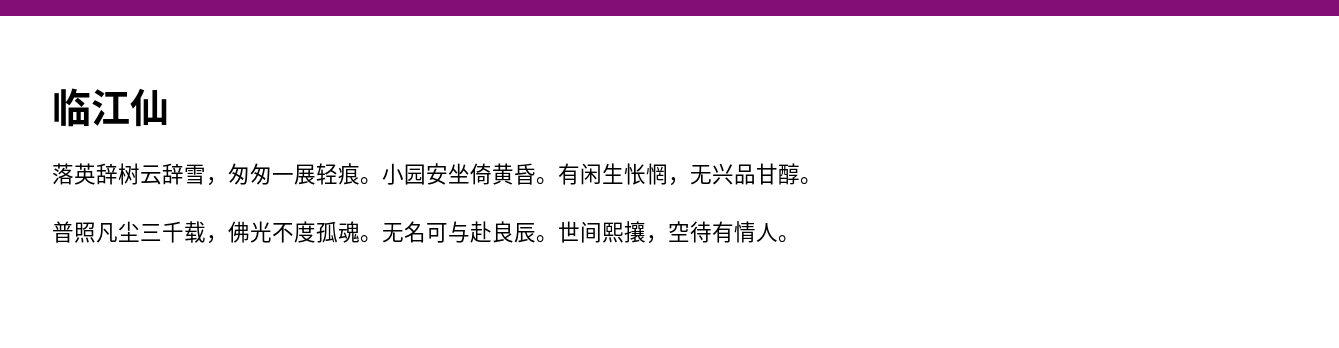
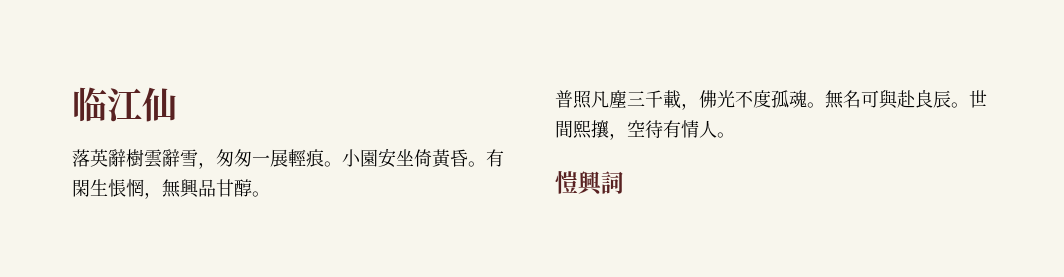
- 落英辞树云辞雪，匆匆一展轻痕。小园安坐倚黄昏。有闲生怅惘，无兴品甘醇。
+ 落英辭樹雲辭雪，匆匆一展輕痕。小園安坐倚黃昏。有閑生悵惘，無興品甘醇。
- 普照凡尘三千载，佛光不度孤魂。
+ 普照凡塵三千載，佛光不度孤魂。
- 无名可与赴良辰。
+ 無名可與赴良辰。
- 世间熙攘，空待有情人。
+ 世間熙攘，空待有情人。
+ 愷興詞

